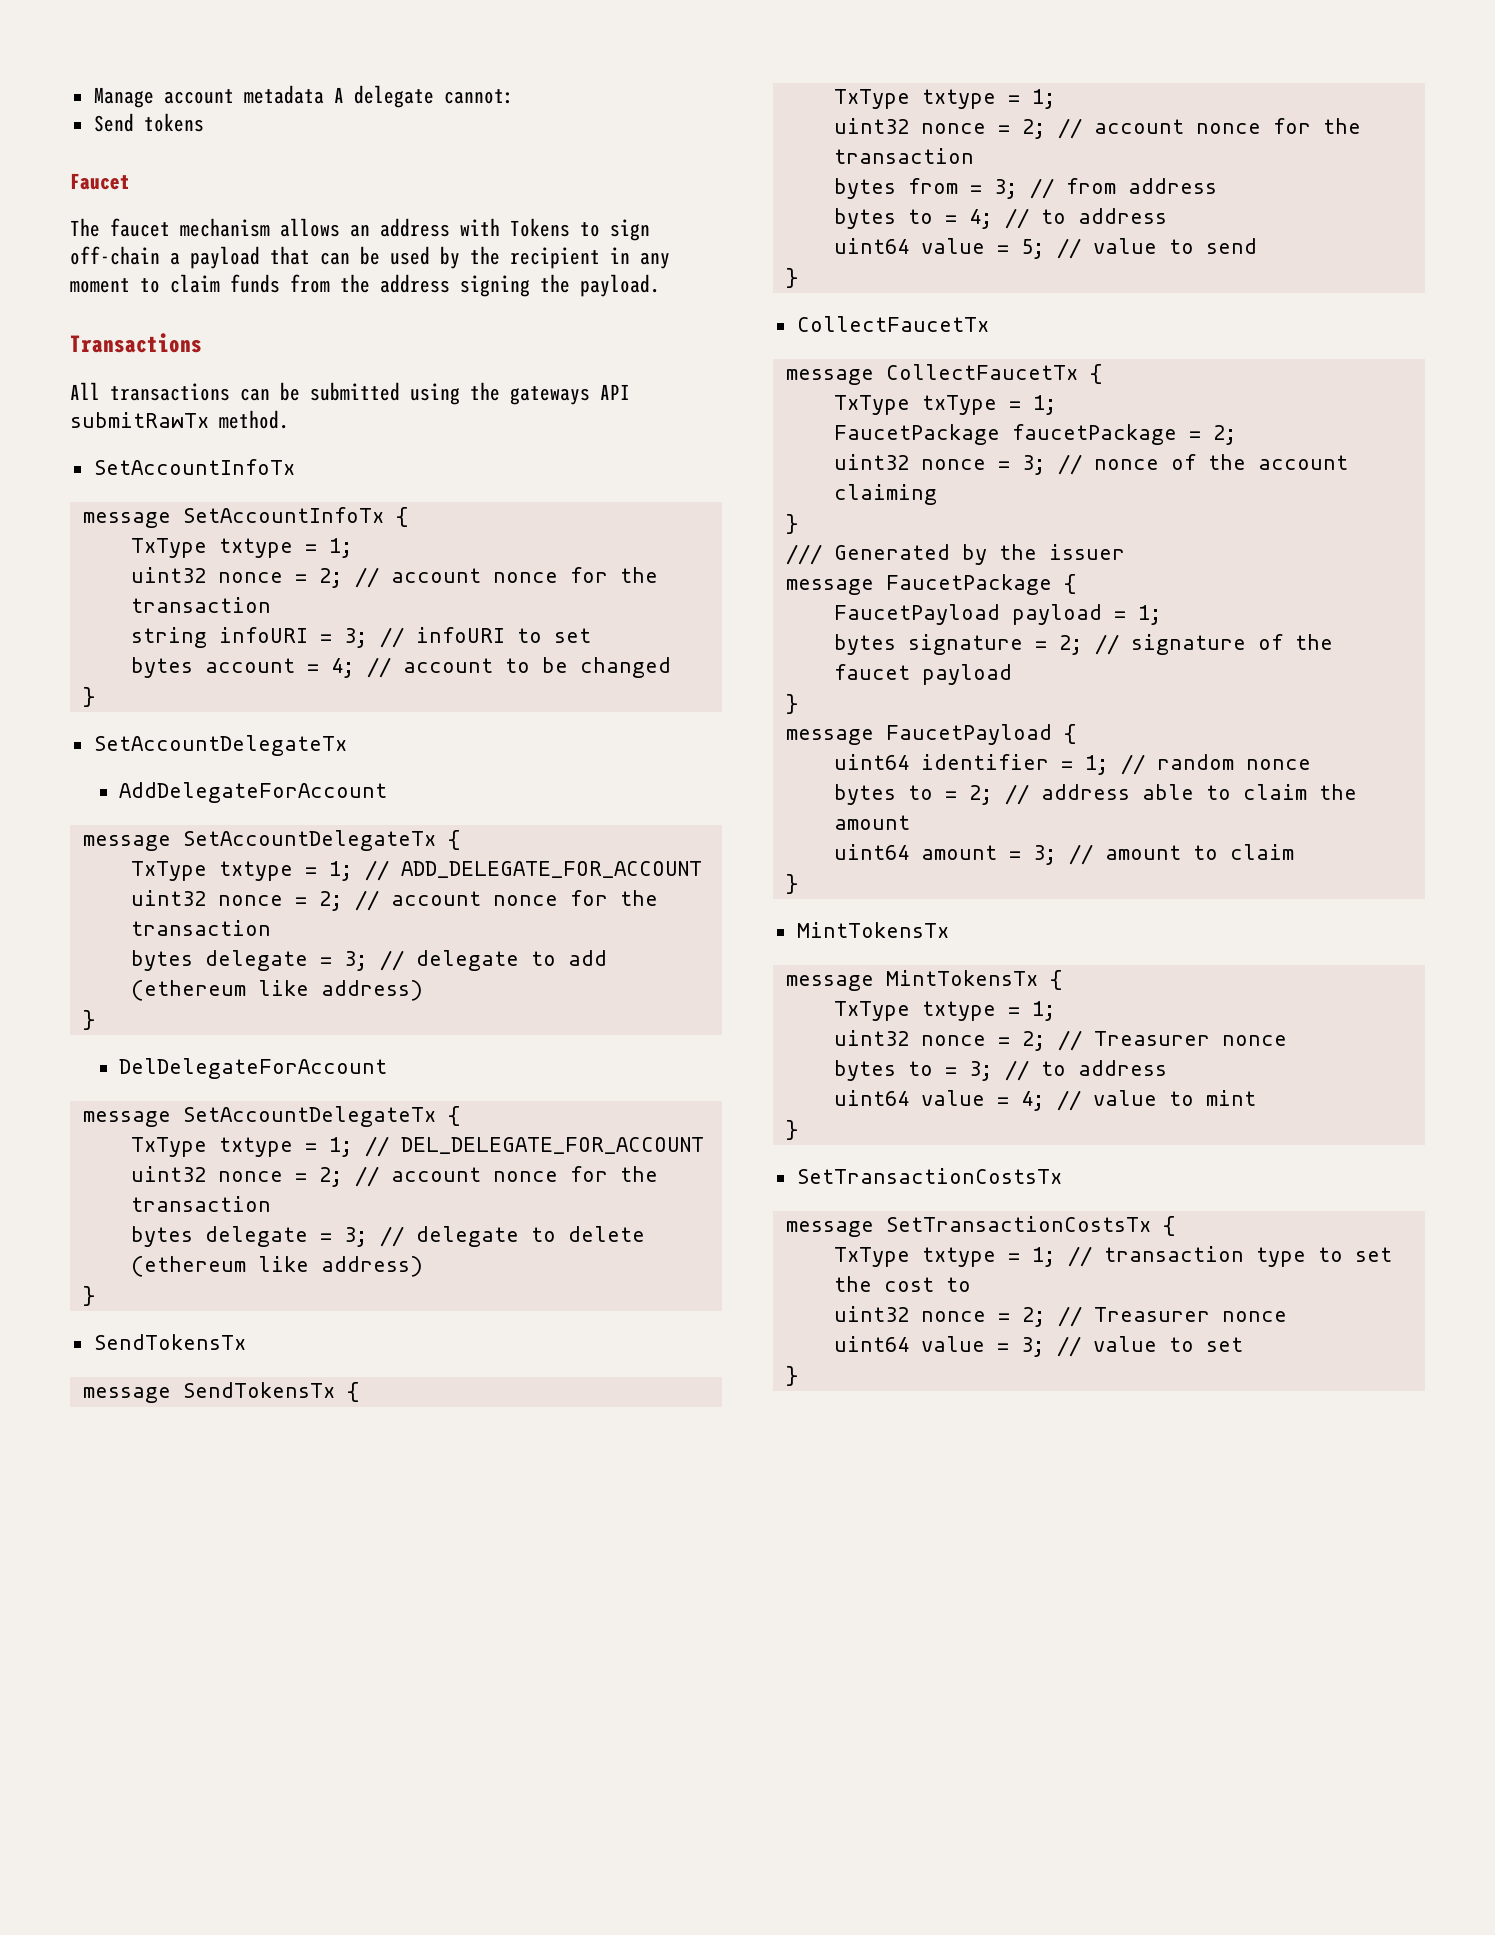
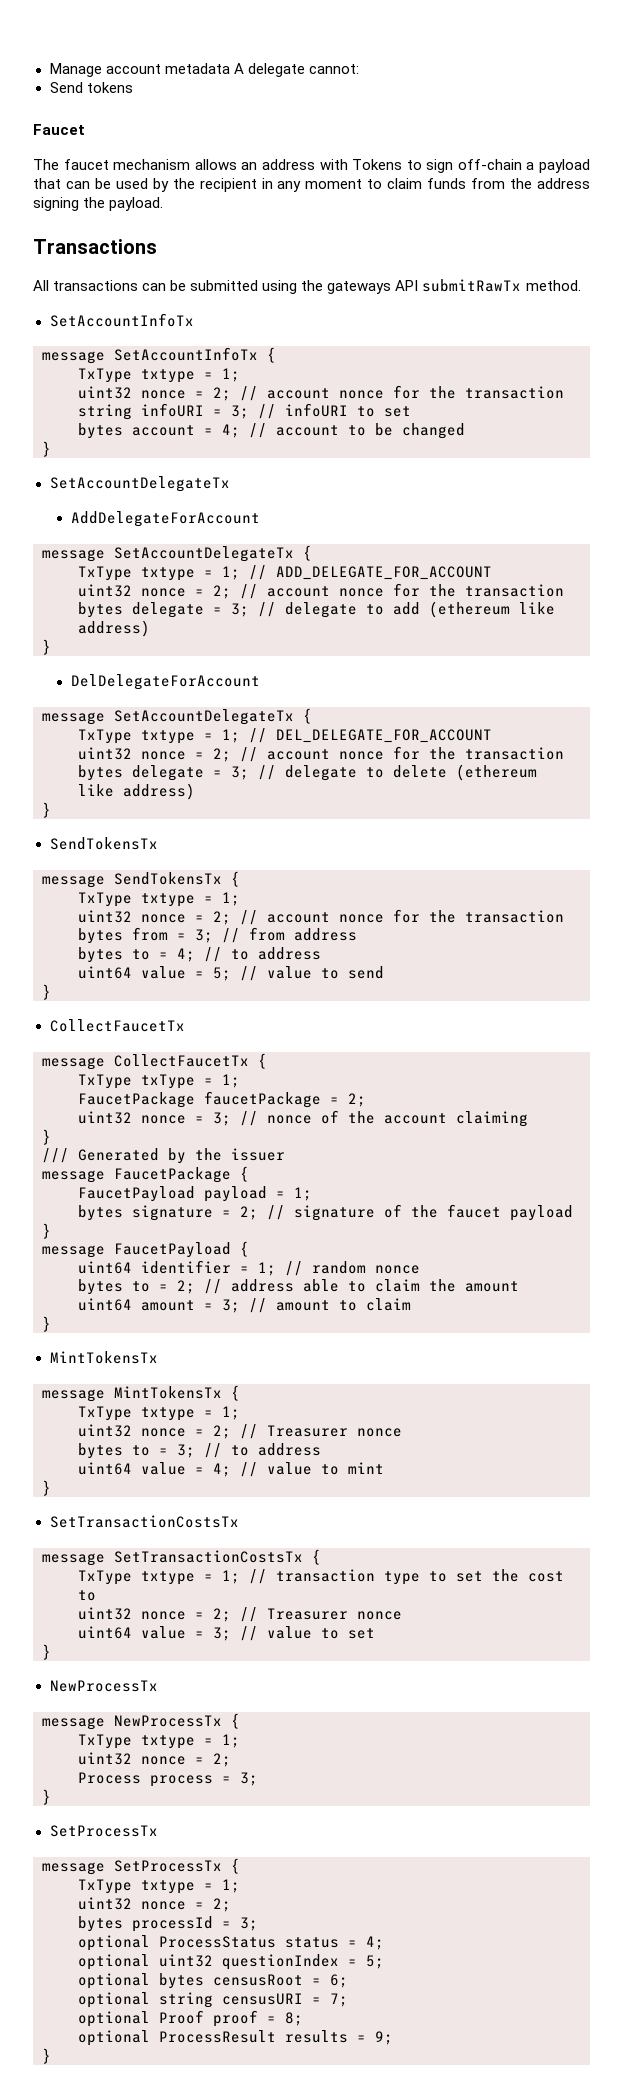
  uint64 value = 3; // value to set
+ }
+ NewProcessTx
+ message NewProcessTx {
+ TxType txtype = 1;
+ uint32 nonce = 2;
+ Process process = 3;
+ }
+ SetProcessTx
+ message SetProcessTx {
+ TxType txtype = 1;
+ uint32 nonce = 2;
+ bytes processId = 3;
+ optional ProcessStatus status = 4;
+ optional uint32 questionIndex = 5;
+ optional bytes censusRoot = 6;
+ optional string censusURI = 7;
+ optional Proof proof = 8;
+ optional ProcessResult results = 9;

